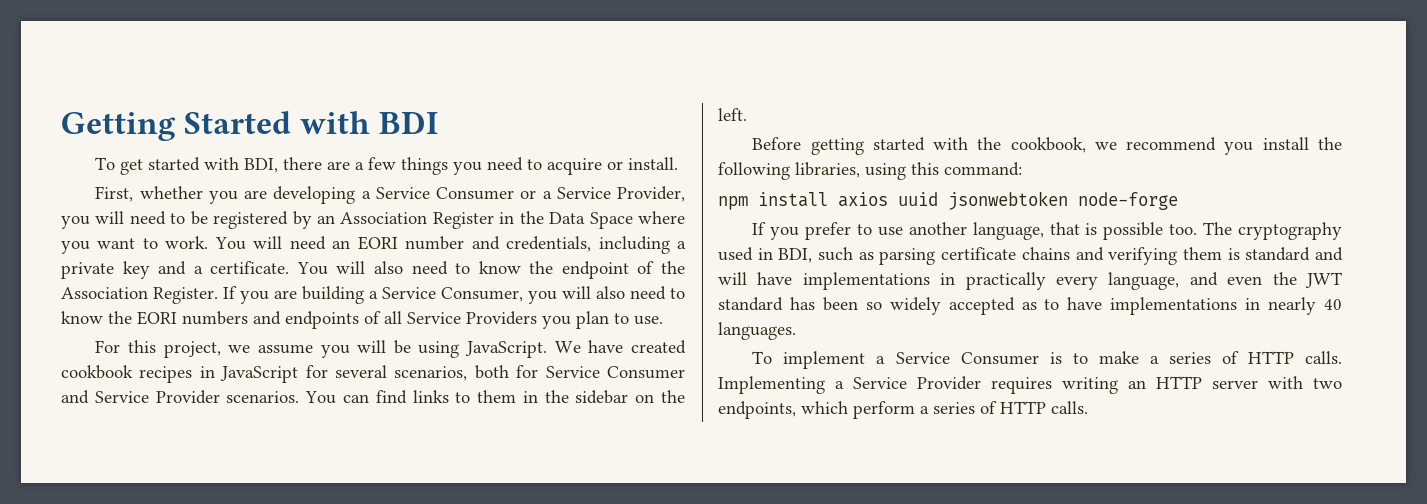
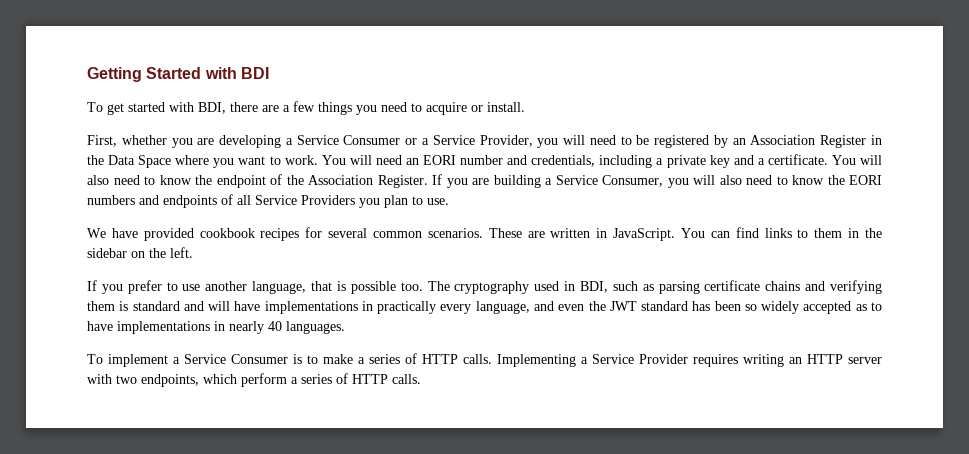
- For this project, we assume you will be using JavaScript. We have created cookbook recipes in JavaScript for several scenarios, both for Service Consumer and Service Provider scenarios.
+ We have provided cookbook recipes for several common scenarios. These are written in JavaScript.
- Before getting started with the cookbook, we recommend you install the following libraries, using this command:
- npm install axios uuid jsonwebtoken node-forge

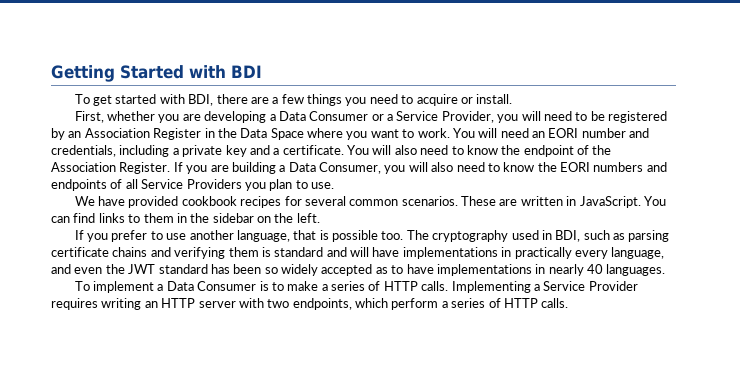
- First, whether you are developing a Service Consumer or a Service Provider, you will need to be registered by an Association Register in the Data Space where you want to work.
+ First, whether you are developing a Data Consumer or a Service Provider, you will need to be registered by an Association Register in the Data Space where you want to work.
- If you are building a Service Consumer, you will also need to know the EORI numbers and endpoints of all Service Providers you plan to use.
+ If you are building a Data Consumer, you will also need to know the EORI numbers and endpoints of all Service Providers you plan to use.
- To implement a Service Consumer is to make a series of HTTP calls.
+ To implement a Data Consumer is to make a series of HTTP calls.

